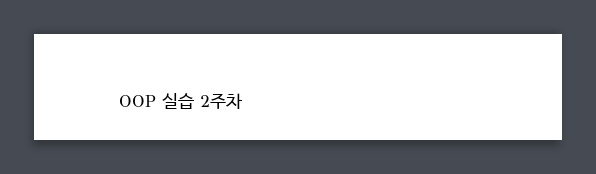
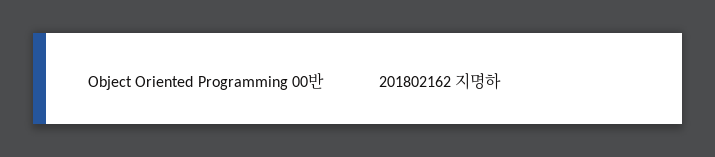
- OOP 실습 2주차
+ Object Oriented Programming 00반 201802162 지명하

